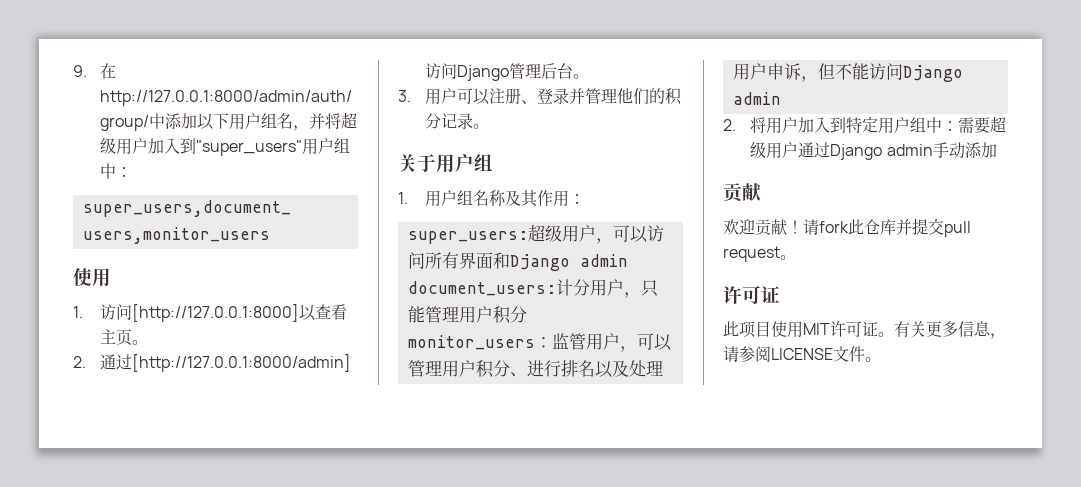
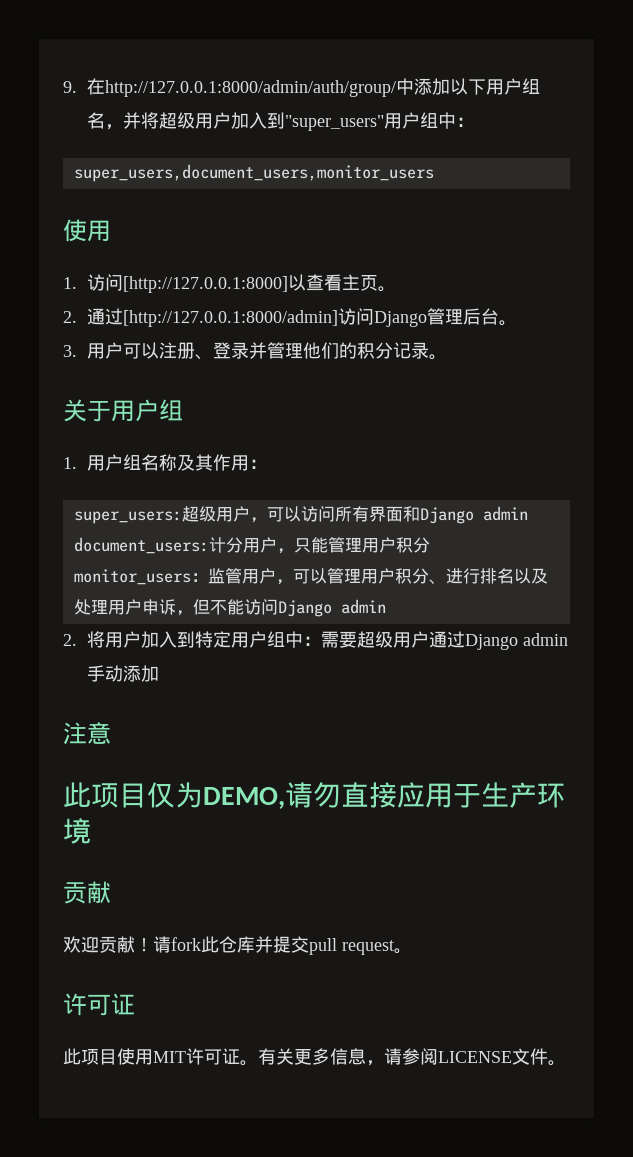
+ 注意
+ 此项目仅为DEMO,请勿直接应用于生产环境

